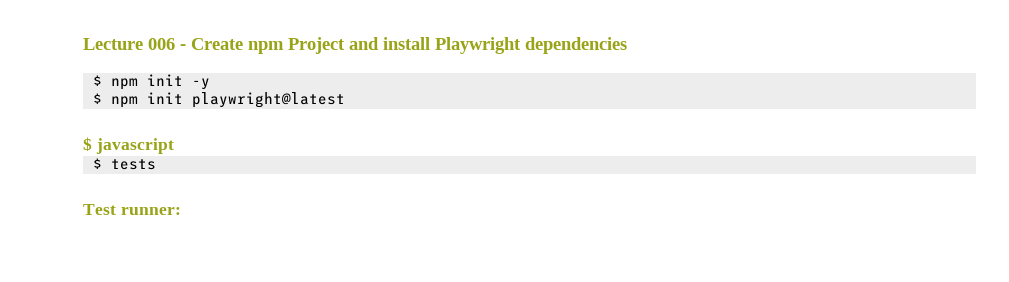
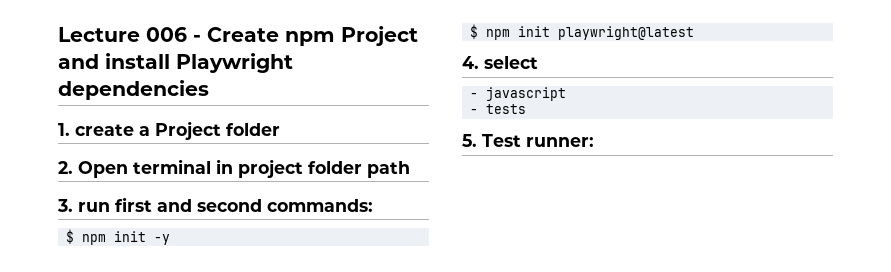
+ 1. create a Project folder
+ 2. Open terminal in project folder path
+ 3. run first and second commands:
- $ javascript
+ 4. select
+ - javascript
- $ tests
+ - tests
- Test runner:
+ 5. Test runner:

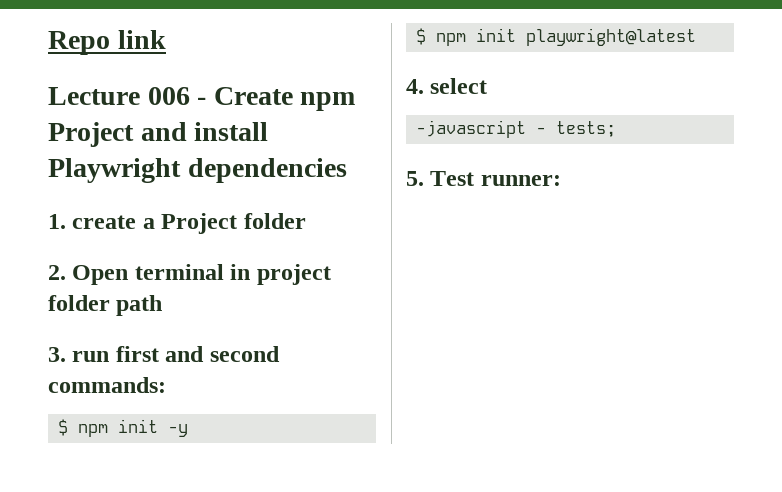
+ Repo link
- - javascript
- - tests
+ -javascript - tests;

